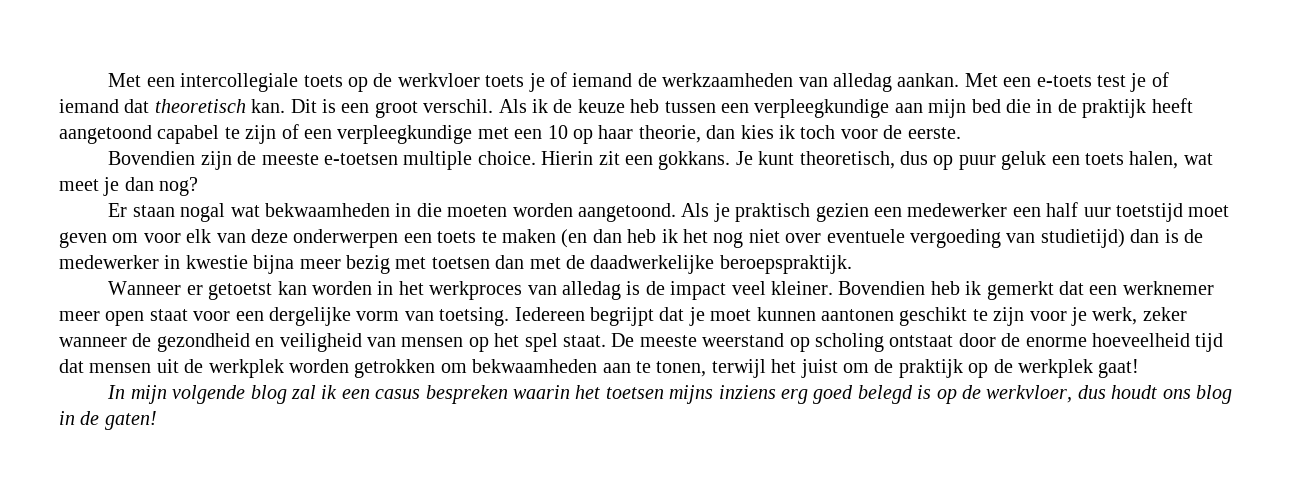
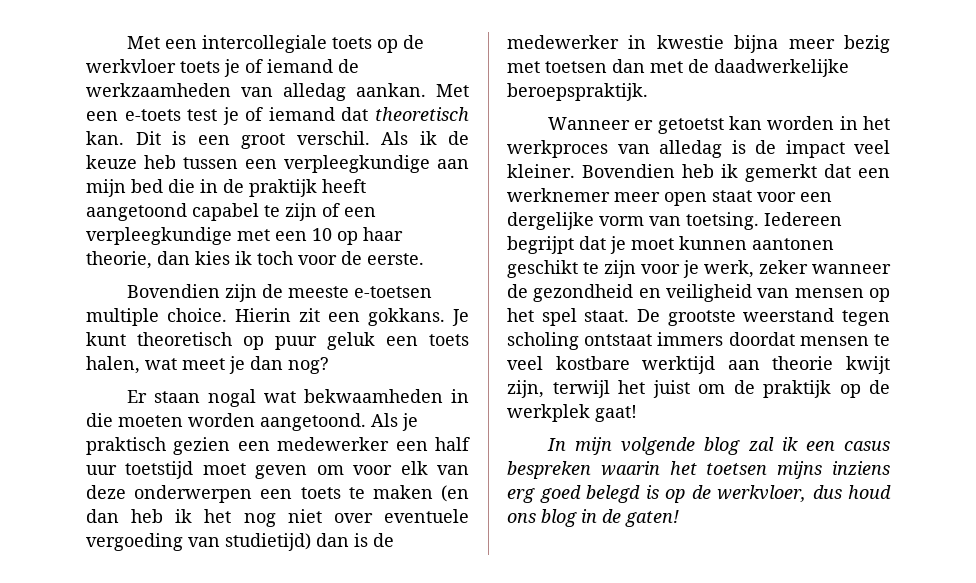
- Je kunt theoretisch, dus op puur geluk een toets halen, wat meet je dan nog?
+ Je kunt theoretisch op puur geluk een toets halen, wat meet je dan nog?
- De meeste weerstand op scholing ontstaat door de enorme hoeveelheid tijd dat mensen uit de werkplek worden getrokken om bekwaamheden aan te tonen, terwijl het juist om de praktijk op de werkplek gaat!
+ De grootste weerstand tegen scholing ontstaat immers doordat mensen te veel kostbare werktijd aan theorie kwijt zijn, terwijl het juist om de praktijk op de werkplek gaat!
- In mijn volgende blog zal ik een casus bespreken waarin het toetsen mijns inziens erg goed belegd is op de werkvloer, dus houdt ons blog in de gaten!
+ In mijn volgende blog zal ik een casus bespreken waarin het toetsen mijns inziens erg goed belegd is op de werkvloer, dus houd ons blog in de gaten!

